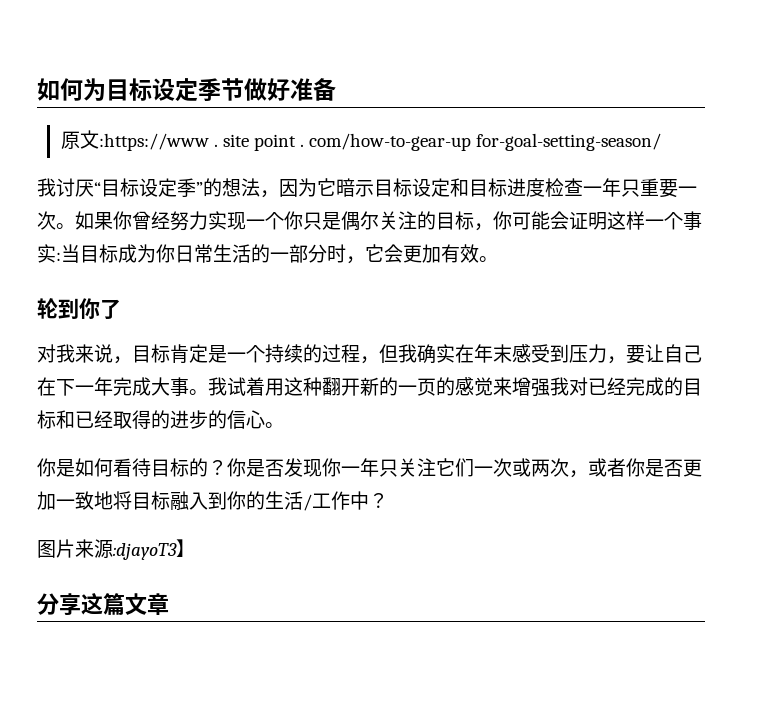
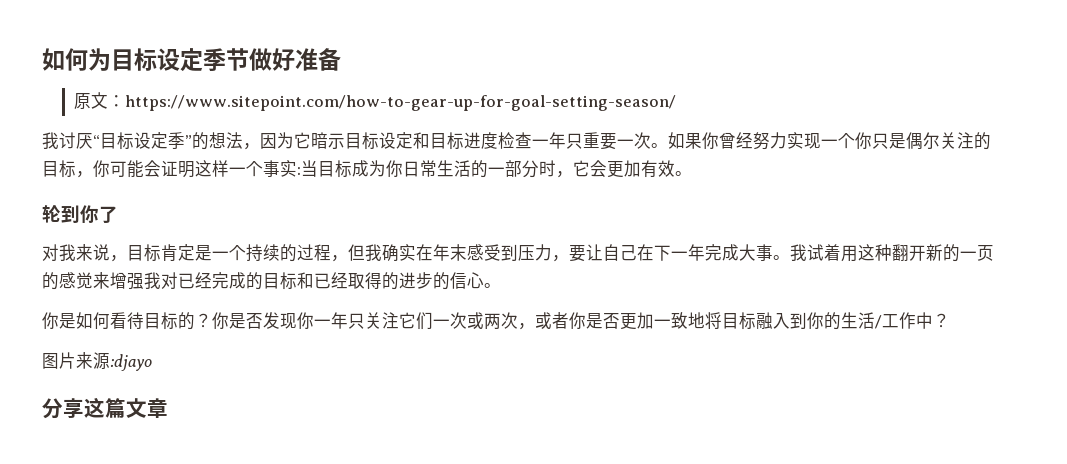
- 原文:https://www . site point . com/how-to-gear-up for-goal-setting-season/
+ 原文：https://www.sitepoint.com/how-to-gear-up-for-goal-setting-season/
- 图片来源:djayoT3】
+ 图片来源:djayo

